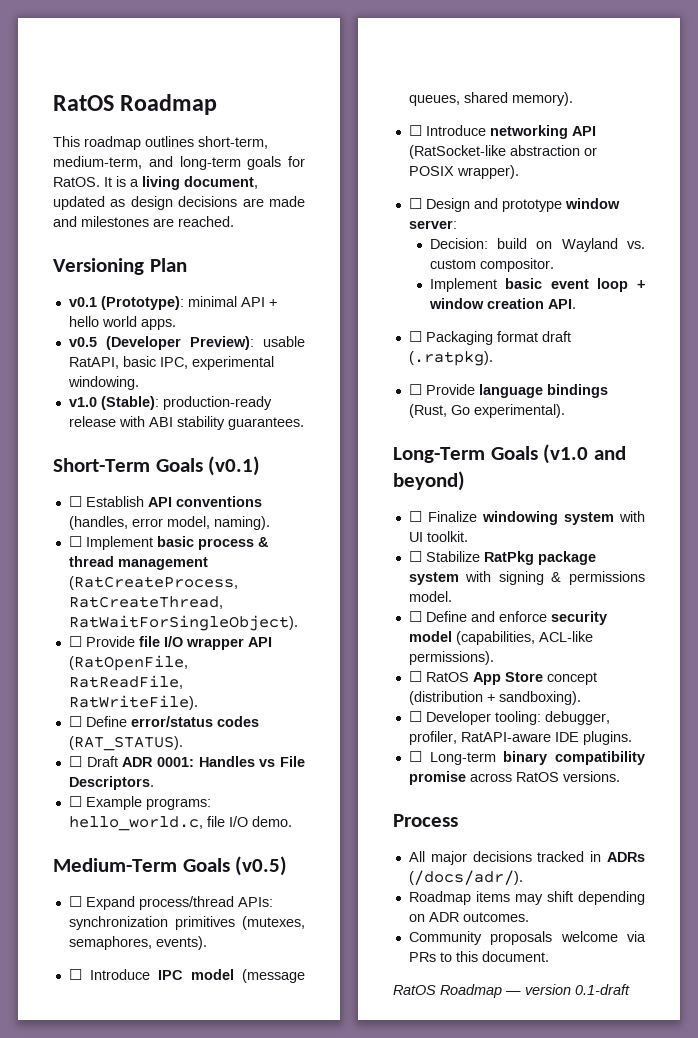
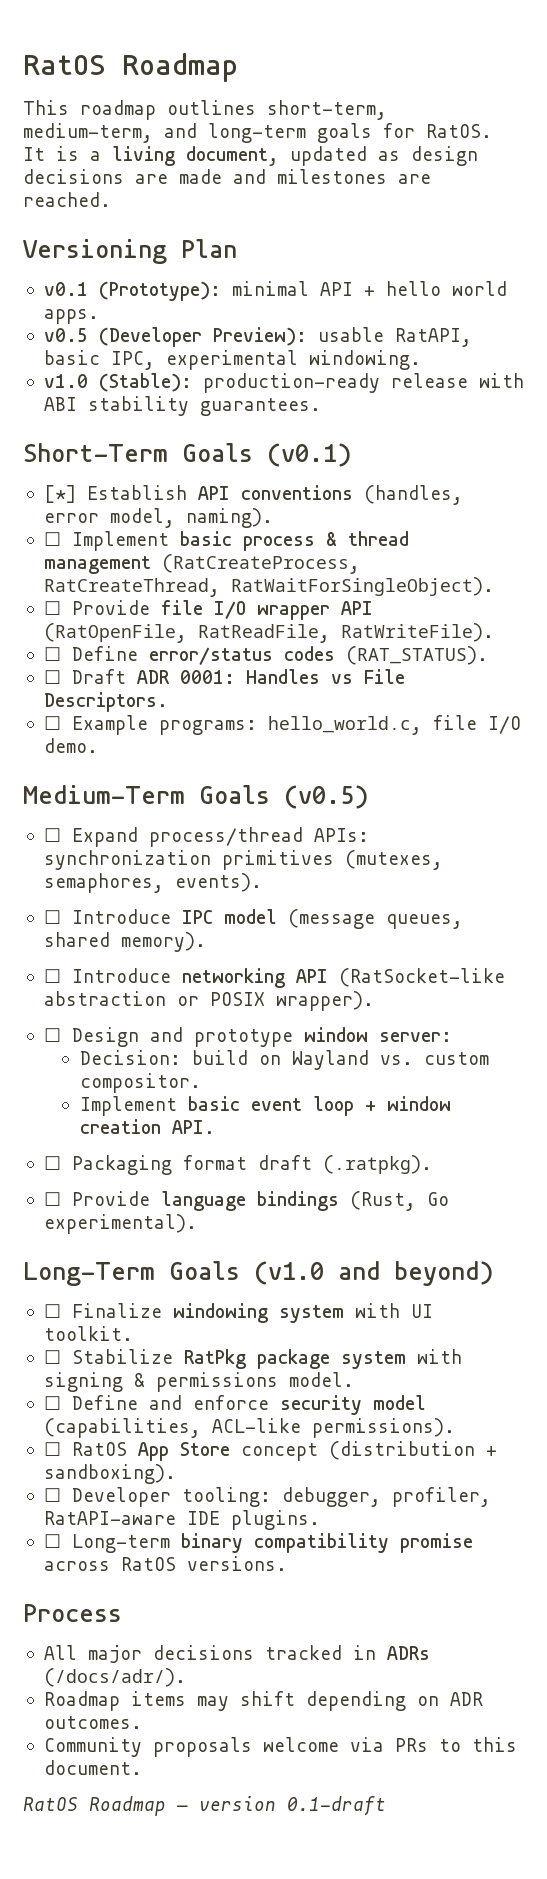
- ☐ Establish API conventions (handles, error model, naming).
+ [*] Establish API conventions (handles, error model, naming).

